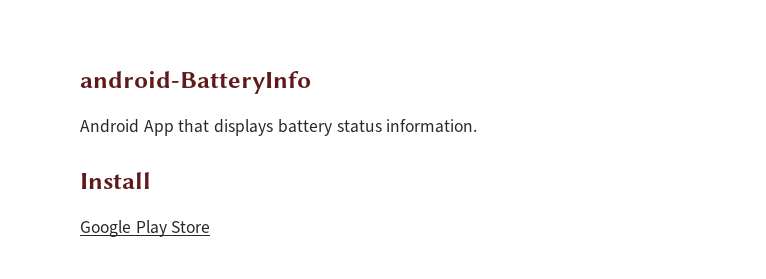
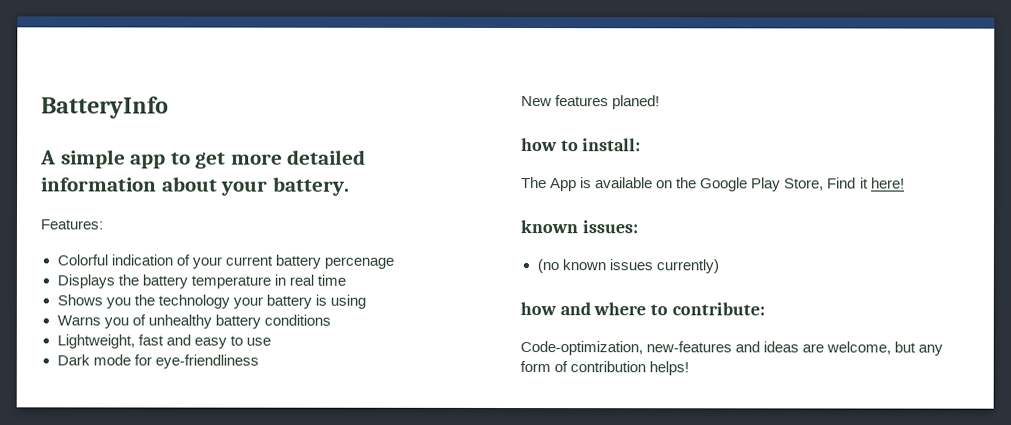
- android-BatteryInfo
- Android App that displays battery status information.
- Install
- Google Play Store
+ BatteryInfo
+ A simple app to get more detailed information about your battery.
+ Features:
+ Colorful indication of your current battery percenage
+ Displays the battery temperature in real time
+ Shows you the technology your battery is using
+ Warns you of unhealthy battery conditions
+ Lightweight, fast and easy to use
+ Dark mode for eye-friendliness
+ New features planed!
+ how to install:
+ The App is available on the Google Play Store, Find it here!
+ known issues:
+ (no known issues currently)
+ how and where to contribute:
+ Code-optimization, new-features and ideas are welcome, but any form of contribution helps!

